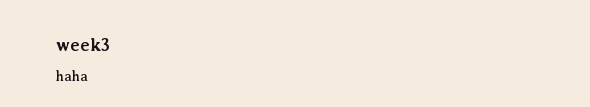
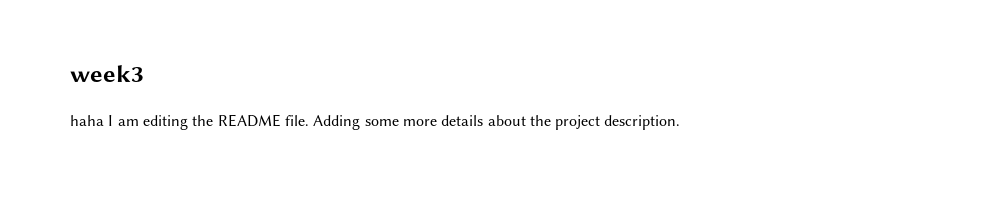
- haha
+ haha I am editing the README file. Adding some more details about the project description.

